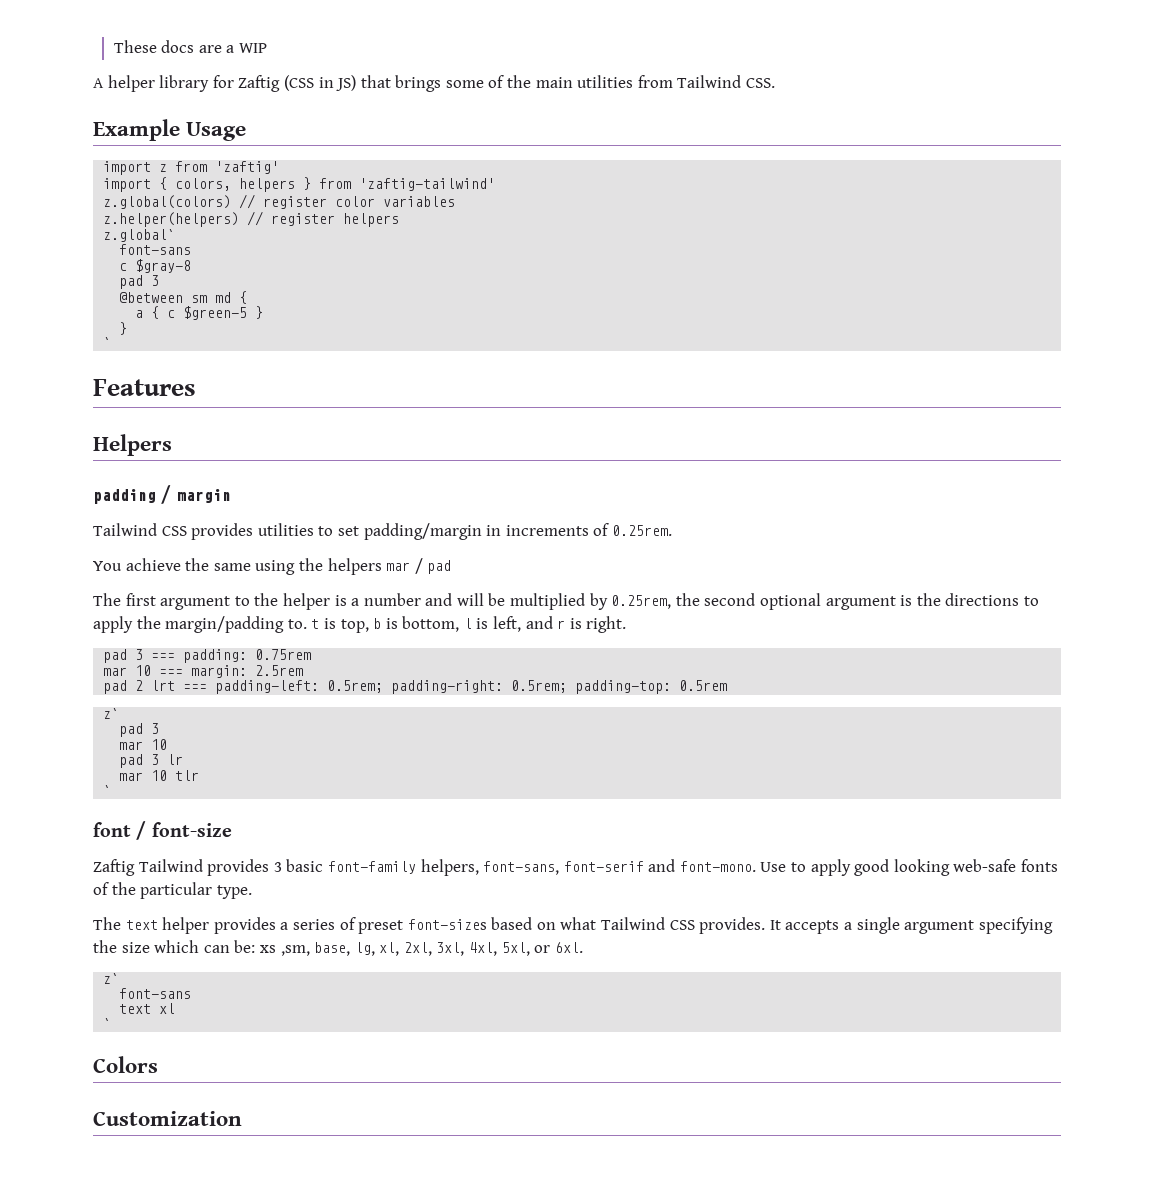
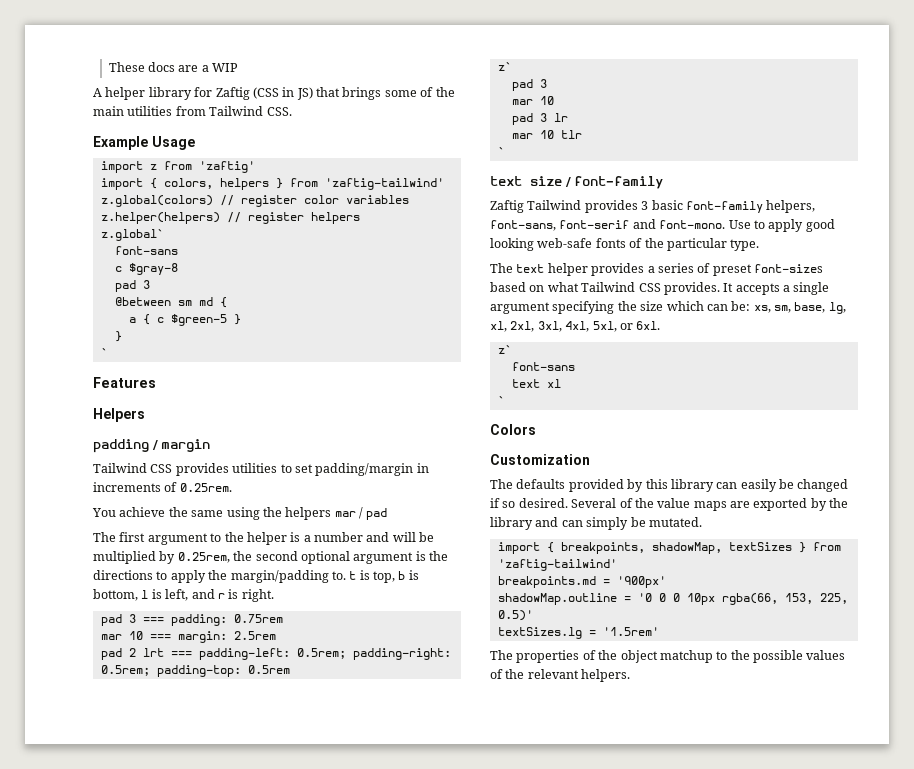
- font / font-size
+ text size / font-family
- It accepts a single argument specifying the size which can be: xs ,sm, base, lg, xl, 2xl, 3xl, 4xl, 5xl, or 6xl.
+ It accepts a single argument specifying the size which can be: xs, sm, base, lg, xl, 2xl, 3xl, 4xl, 5xl, or 6xl.
+ The defaults provided by this library can easily be changed if so desired. Several of the value maps are exported by the library and can simply be mutated.
+ import { breakpoints, shadowMap, textSizes } from 'zaftig-tailwind'
+ breakpoints.md = '900px'
+ shadowMap.outline = '0 0 0 10px rgba(66, 153, 225, 0.5)'
+ textSizes.lg = '1.5rem'
+ The properties of the object matchup to the possible values of the relevant helpers.

